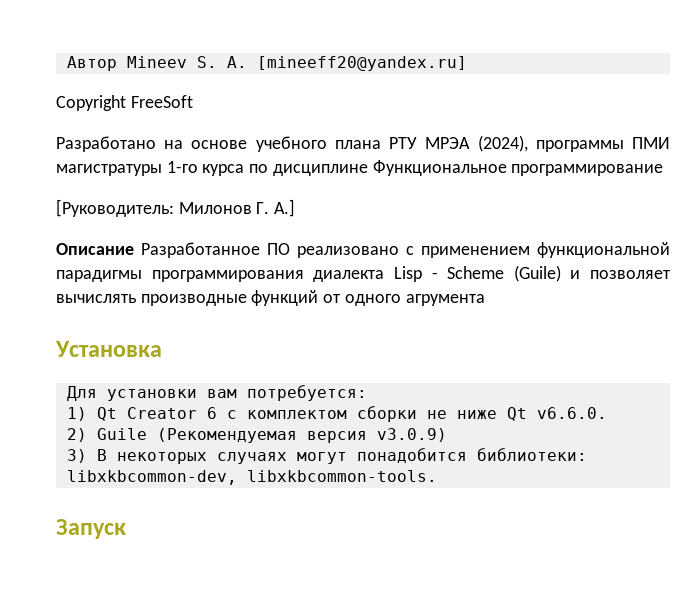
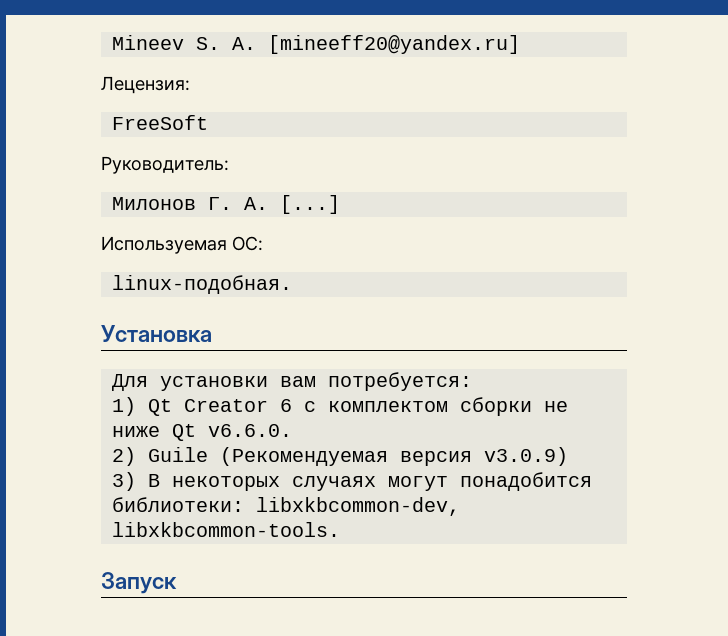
- Автор Mineev S. A. [mineeff20@yandex.ru]
+ Mineev S. A. [mineeff20@yandex.ru]
- Copyright FreeSoft
+ Лецензия:
+ FreeSoft
- Разработано на основе учебного плана РТУ МРЭА (2024), программы ПМИ магистратуры 1-го курса по дисциплине Функциональное программирование
- [Руководитель: Милонов Г. А.]
- Описание Разработанное ПО реализовано с применением функциональной парадигмы программирования диалекта Lisp - Scheme (Guile) и позволяет вычислять производные функций от одного агрумента
+ Руководитель:
+ Милонов Г. А. [...]
+ Используемая ОС:
+ linux-подобная.

